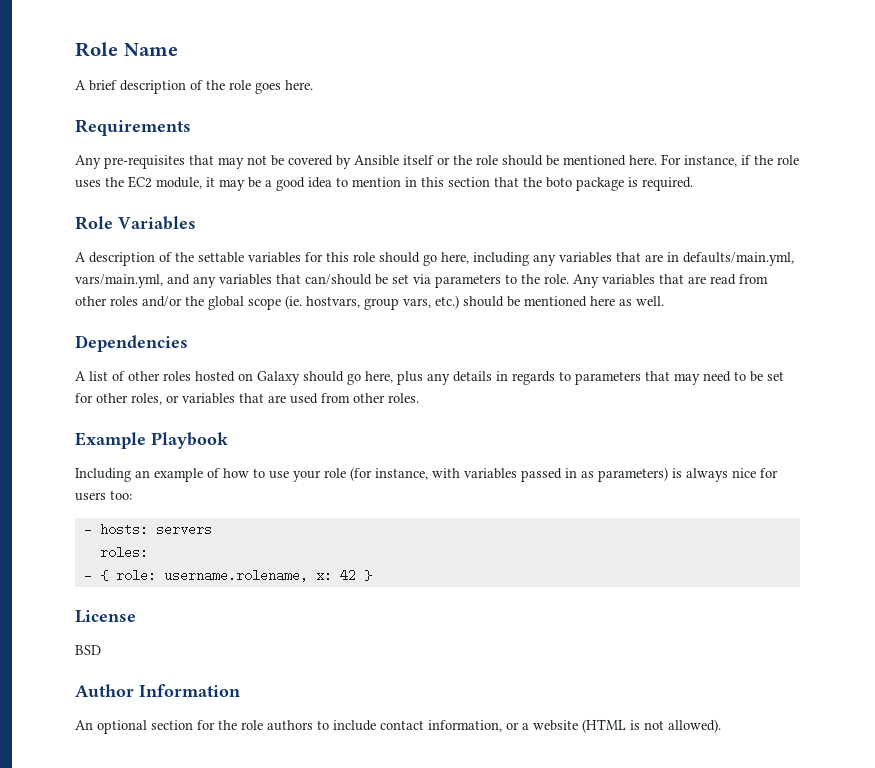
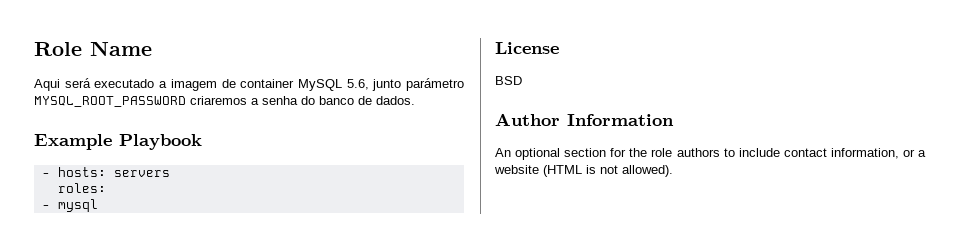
- A brief description of the role goes here.
- Requirements
- Any pre-requisites that may not be covered by Ansible itself or the role should be mentioned here. For instance, if the role uses the EC2 module, it may be a good idea to mention in this section that the boto package is required.
- Role Variables
- A description of the settable variables for this role should go here, including any variables that are in defaults/main.yml, vars/main.yml, and any variables that can/should be set via parameters to the role. Any variables that are read from other roles and/or the global scope (ie. hostvars, group vars, etc.) should be mentioned here as well.
- Dependencies
- A list of other roles hosted on Galaxy should go here, plus any details in regards to parameters that may need to be set for other roles, or variables that are used from other roles.
+ Aqui será executado a imagem de container MySQL 5.6, junto parámetro MYSQL_ROOT_PASSWORD criaremos a senha do banco de dados.
  Example Playbook
- Including an example of how to use your role (for instance, with variables passed in as parameters) is always nice for users too:
- - { role: username.rolename, x: 42 }
+ - mysql

